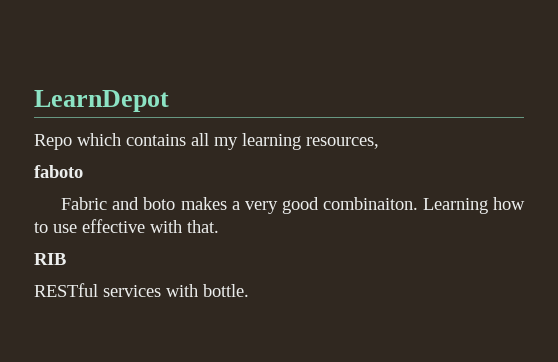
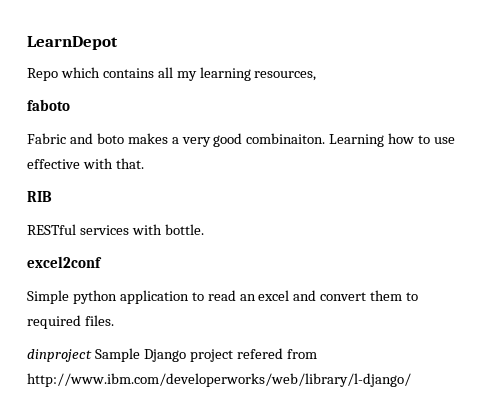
+ excel2conf
+ Simple python application to read an excel and convert them to required files.
+ dinproject Sample Django project refered from http://www.ibm.com/developerworks/web/library/l-django/

